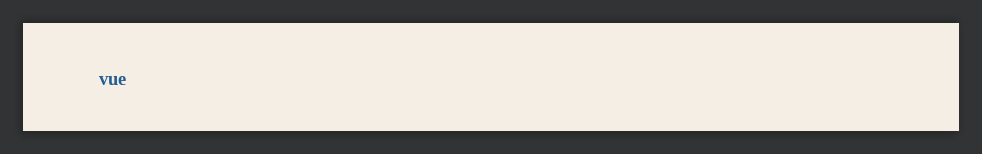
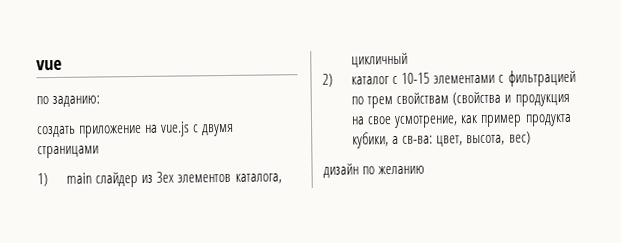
+ по заданию:
+ создать приложение на vue.js с двумя страницами
+ 1) main слайдер из 3ех элементов каталога, цикличный
+ 2) каталог с 10-15 элементами с фильтрацией по трем свойствам (свойства и продукция на свое усмотрение, как пример продукта кубики, а св-ва: цвет, высота, вес)
+ дизайн по желанию

